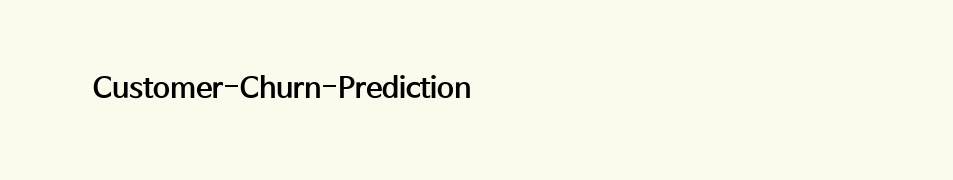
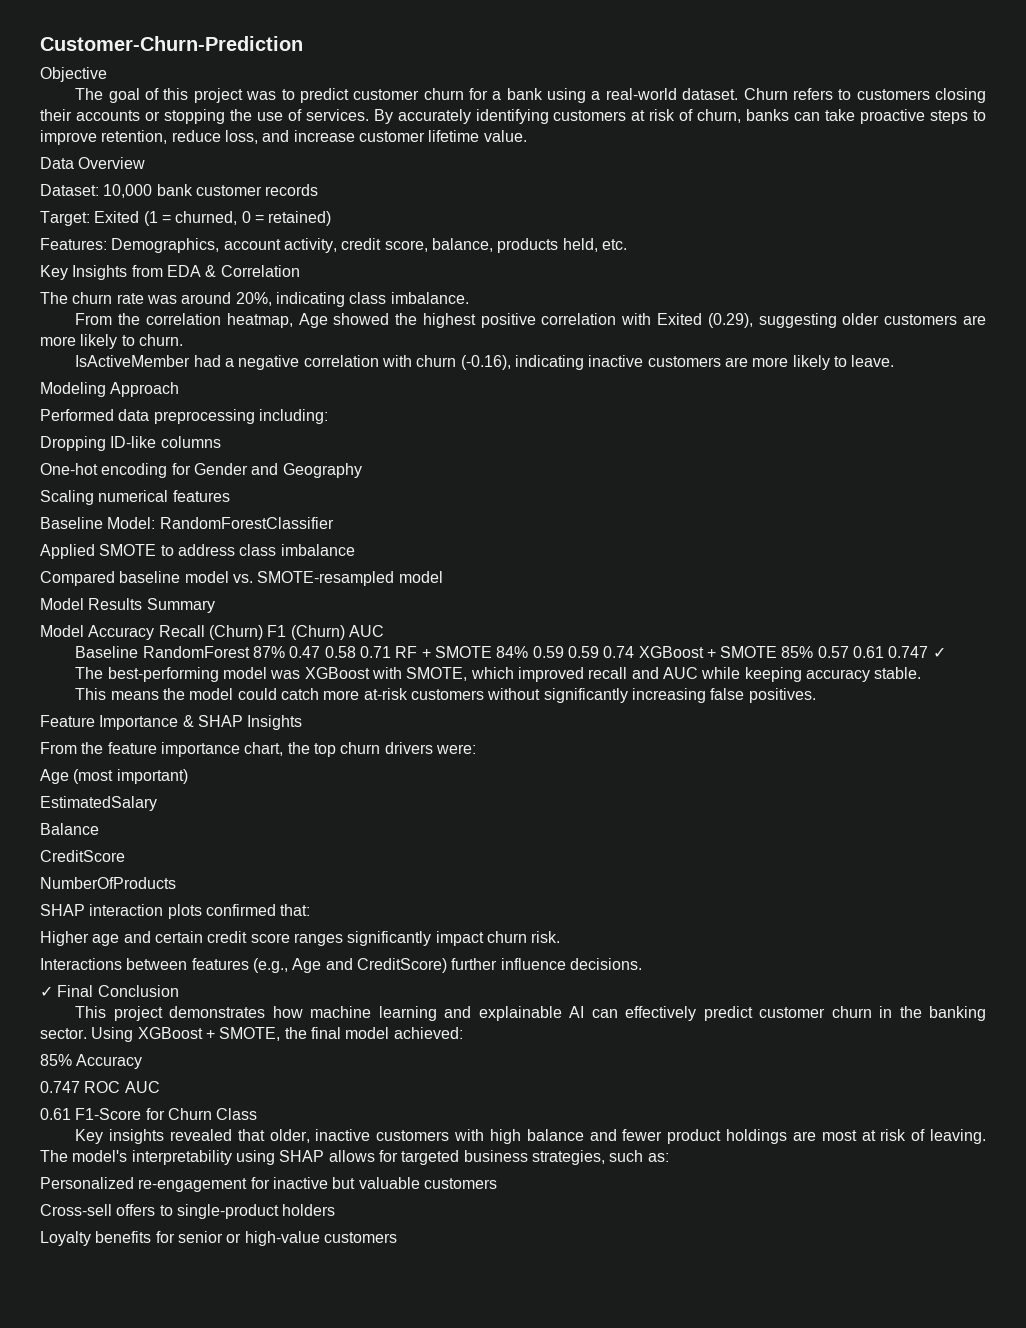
+ Objective
+ The goal of this project was to predict customer churn for a bank using a real-world dataset. Churn refers to customers closing their accounts or stopping the use of services. By accurately identifying customers at risk of churn, banks can take proactive steps to improve retention, reduce loss, and increase customer lifetime value.
+ Data Overview
+ Dataset: 10,000 bank customer records
+ Target: Exited (1 = churned, 0 = retained)
+ Features: Demographics, account activity, credit score, balance, products held, etc.
+ Key Insights from EDA & Correlation
+ The churn rate was around 20%, indicating class imbalance.
+ From the correlation heatmap, Age showed the highest positive correlation with Exited (0.29), suggesting older customers are more likely to churn.
+ IsActiveMember had a negative correlation with churn (-0.16), indicating inactive customers are more likely to leave.
+ Modeling Approach
+ Performed data preprocessing including:
+ Dropping ID-like columns
+ One-hot encoding for Gender and Geography
+ Scaling numerical features
+ Baseline Model: RandomForestClassifier
+ Applied SMOTE to address class imbalance
+ Compared baseline model vs. SMOTE-resampled model
+ Model Results Summary
+ Model Accuracy Recall (Churn) F1 (Churn) AUC
+ Baseline RandomForest 87% 0.47 0.58 0.71 RF + SMOTE 84% 0.59 0.59 0.74 XGBoost + SMOTE 85% 0.57 0.61 0.747 ✓
+ The best-performing model was XGBoost with SMOTE, which improved recall and AUC while keeping accuracy stable.
+ This means the model could catch more at-risk customers without significantly increasing false positives.
+ Feature Importance & SHAP Insights
+ From the feature importance chart, the top churn drivers were:
+ Age (most important)
+ EstimatedSalary
+ Balance
+ CreditScore
+ NumberOfProducts
+ SHAP interaction plots confirmed that:
+ Higher age and certain credit score ranges significantly impact churn risk.
+ Interactions between features (e.g., Age and CreditScore) further influence decisions.
+ ✓ Final Conclusion
+ This project demonstrates how machine learning and explainable AI can effectively predict customer churn in the banking sector. Using XGBoost + SMOTE, the final model achieved:
+ 85% Accuracy
+ 0.747 ROC AUC
+ 0.61 F1-Score for Churn Class
+ Key insights revealed that older, inactive customers with high balance and fewer product holdings are most at risk of leaving. The model's interpretability using SHAP allows for targeted business strategies, such as:
+ Personalized re-engagement for inactive but valuable customers
+ Cross-sell offers to single-product holders
+ Loyalty benefits for senior or high-value customers

